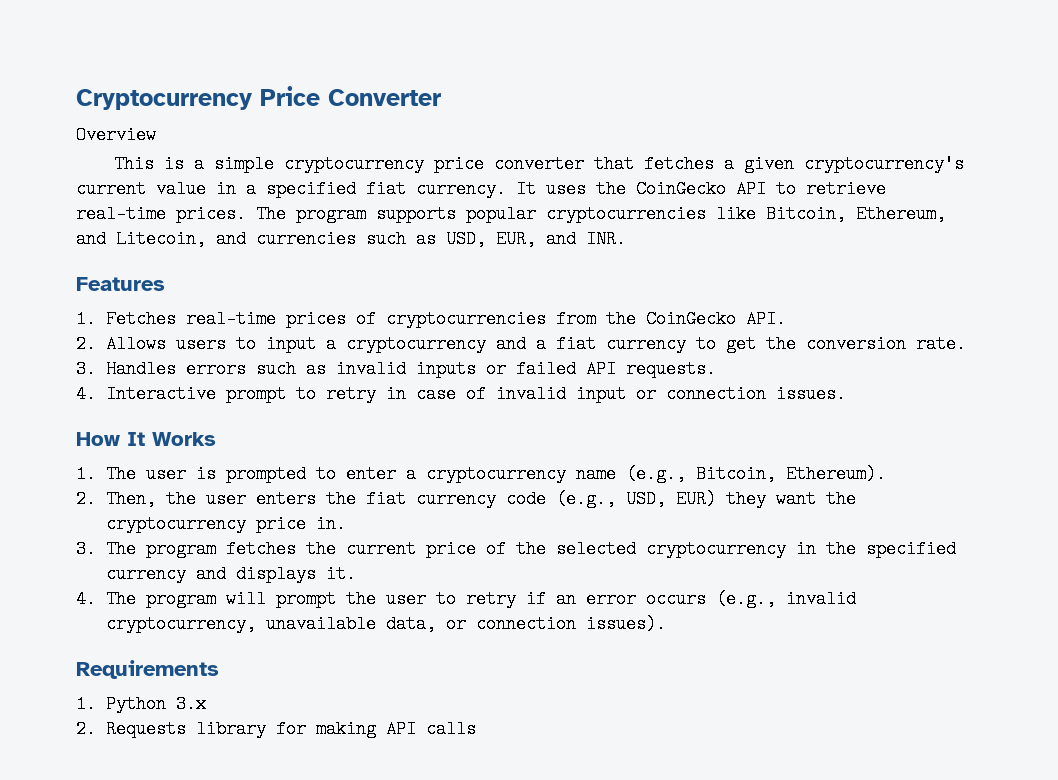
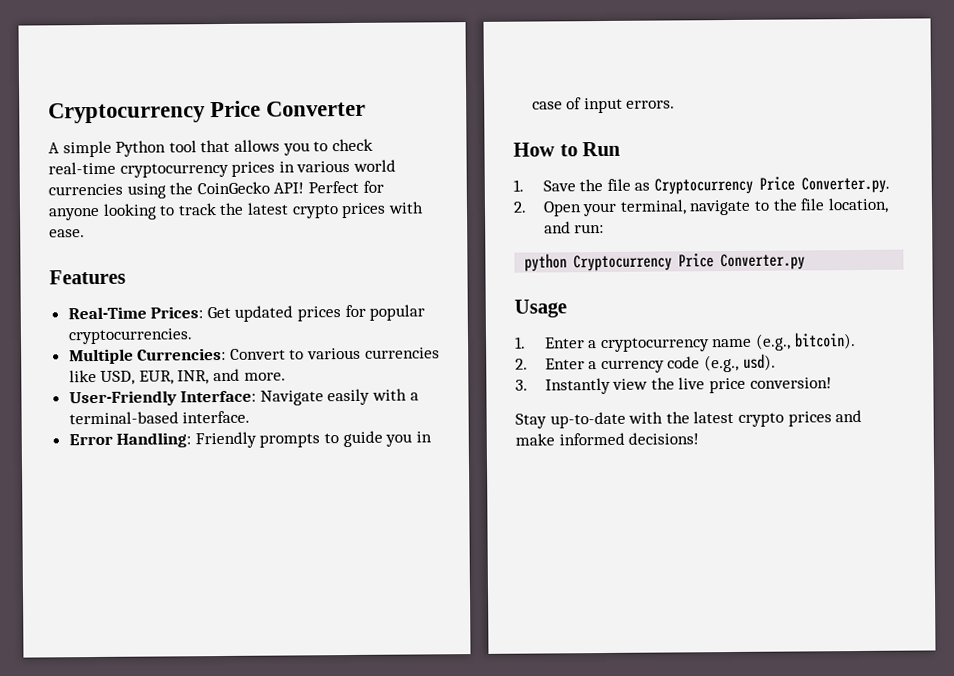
- Overview
- This is a simple cryptocurrency price converter that fetches a given cryptocurrency's current value in a specified fiat currency. It uses the CoinGecko API to retrieve real-time prices. The program supports popular cryptocurrencies like Bitcoin, Ethereum, and Litecoin, and currencies such as USD, EUR, and INR.
+ A simple Python tool that allows you to check real-time cryptocurrency prices in various world currencies using the CoinGecko API! Perfect for anyone looking to track the latest crypto prices with ease.
  Features
- 1. Fetches real-time prices of cryptocurrencies from the CoinGecko API.
- 2. Allows users to input a cryptocurrency and a fiat currency to get the conversion rate.
- 3. Handles errors such as invalid inputs or failed API requests.
- 4. Interactive prompt to retry in case of invalid input or connection issues.
+ Real-Time Prices: Get updated prices for popular cryptocurrencies.
+ Multiple Currencies: Convert to various currencies like USD, EUR, INR, and more.
+ User-Friendly Interface: Navigate easily with a terminal-based interface.
+ Error Handling: Friendly prompts to guide you in case of input errors.
- How It Works
- 1. The user is prompted to enter a cryptocurrency name (e.g., Bitcoin, Ethereum).
- 2. Then, the user enters the fiat currency code (e.g., USD, EUR) they want the cryptocurrency price in.
- 3. The program fetches the current price of the selected cryptocurrency in the specified currency and displays it.
- 4. The program will prompt the user to retry if an error occurs (e.g., invalid cryptocurrency, unavailable data, or connection issues).
- Requirements
- 1. Python 3.x
- 2. Requests library for making API calls
+ How to Run
+ 1. Save the file as Cryptocurrency Price Converter.py.
+ 2. Open your terminal, navigate to the file location, and run:
+ python Cryptocurrency Price Converter.py
+ Usage
+ 1. Enter a cryptocurrency name (e.g., bitcoin).
+ 2. Enter a currency code (e.g., usd).
+ 3. Instantly view the live price conversion!
+ Stay up-to-date with the latest crypto prices and make informed decisions!

